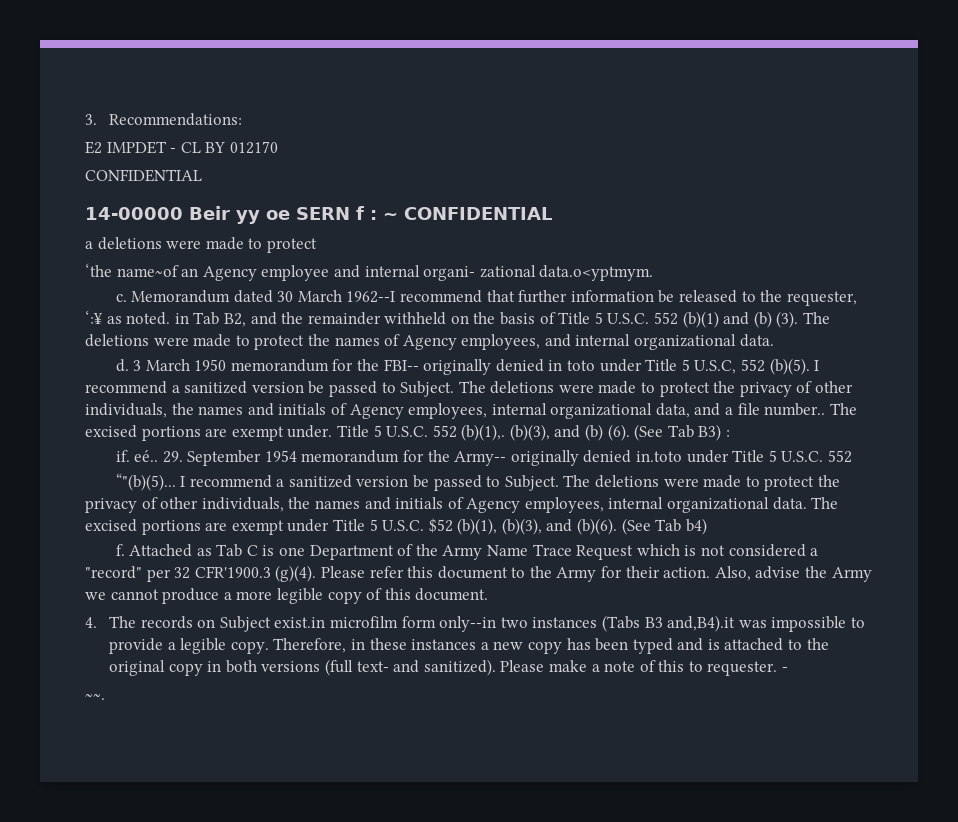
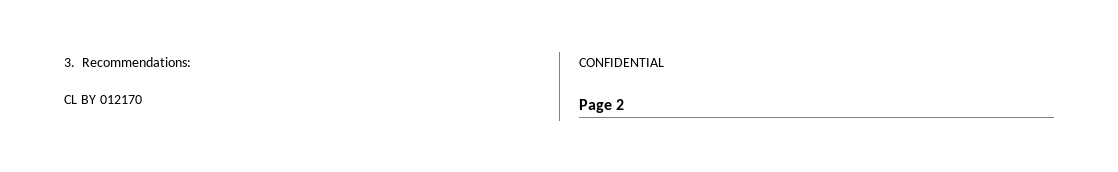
- E2 IMPDET - CL BY 012170
+ CL BY 012170
- 14-00000 Beir yy oe SERN f : ~ CONFIDENTIAL
- a deletions were made to protect
- ‘the name~of an Agency employee and internal organi- zational data.o<yptmym.
- c. Memorandum dated 30 March 1962--I recommend that further information be released to the requester, ‘:¥ as noted. in Tab B2, and the remainder withheld on the basis of Title 5 U.S.C. 552 (b)(1) and (b) (3). The deletions were made to protect the names of Agency employees, and internal organizational data.
- d. 3 March 1950 memorandum for the FBI-- originally denied in toto under Title 5 U.S.C, 552 (b)(5). I recommend a sanitized version be passed to Subject. The deletions were made to protect the privacy of other individuals, the names and initials of Agency employees, internal organizational data, and a file number.. The excised portions are exempt under. Title 5 U.S.C. 552 (b)(1),. (b)(3), and (b) (6). (See Tab B3) :
- if. eé.. 29. September 1954 memorandum for the Army-- originally denied in.toto under Title 5 U.S.C. 552
- “"(b)(5)... I recommend a sanitized version be passed to Subject. The deletions were made to protect the privacy of other individuals, the names and initials of Agency employees, internal organizational data. The excised portions are exempt under Title 5 U.S.C. $52 (b)(1), (b)(3), and (b)(6). (See Tab b4)
- f. Attached as Tab C is one Department of the Army Name Trace Request which is not considered a "record" per 32 CFR'1900.3 (g)(4). Please refer this document to the Army for their action. Also, advise the Army we cannot produce a more legible copy of this document.
- 4. The records on Subject exist.in microfilm form only--in two instances (Tabs B3 and,B4).it was impossible to provide a legible copy. Therefore, in these instances a new copy has been typed and is attached to the original copy in both versions (full text- and sanitized). Please make a note of this to requester. -
- ~~.
+ Page 2

